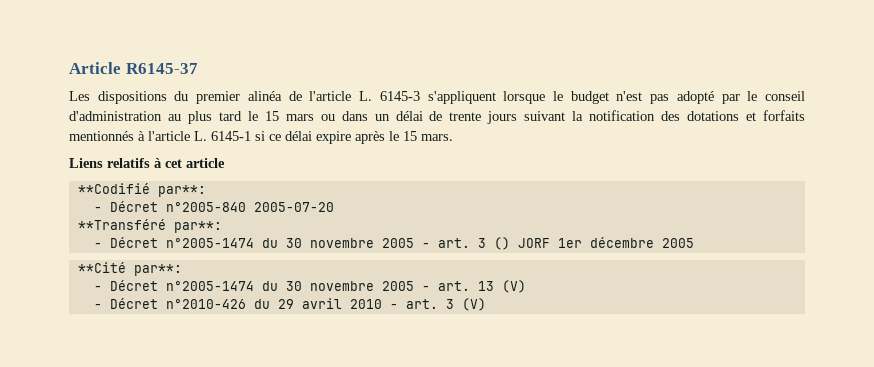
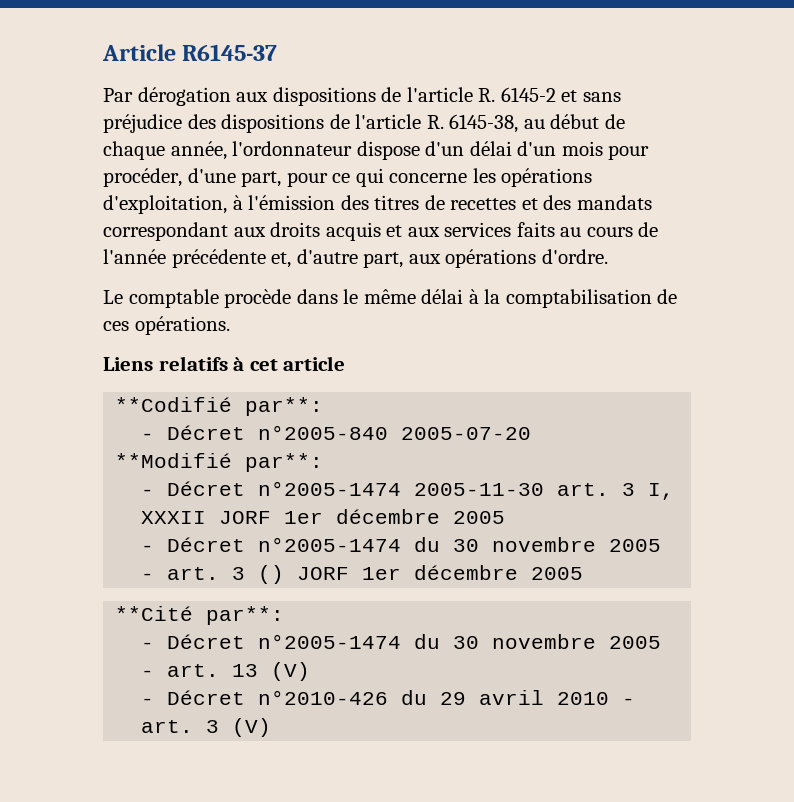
- Les dispositions du premier alinéa de l'article L. 6145-3 s'appliquent lorsque le budget n'est pas adopté par le conseil d'administration au plus tard le 15 mars ou dans un délai de trente jours suivant la notification des dotations et forfaits mentionnés à l'article L. 6145-1 si ce délai expire après le 15 mars.
+ Par dérogation aux dispositions de l'article R. 6145-2 et sans préjudice des dispositions de l'article R. 6145-38, au début de chaque année, l'ordonnateur dispose d'un délai d'un mois pour procéder, d'une part, pour ce qui concerne les opérations d'exploitation, à l'émission des titres de recettes et des mandats correspondant aux droits acquis et aux services faits au cours de l'année précédente et, d'autre part, aux opérations d'ordre.
+ Le comptable procède dans le même délai à la comptabilisation de ces opérations.
- **Transféré par**:
+ **Modifié par**:
+ - Décret n°2005-1474 2005-11-30 art. 3 I, XXXII JORF 1er décembre 2005

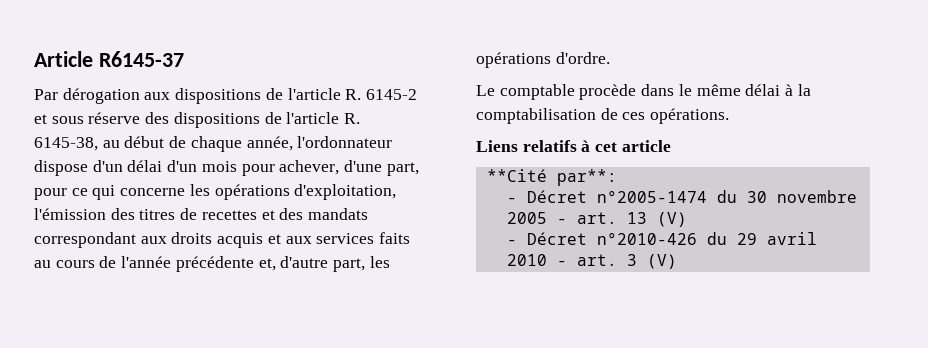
- Par dérogation aux dispositions de l'article R. 6145-2 et sans préjudice des dispositions de l'article R. 6145-38, au début de chaque année, l'ordonnateur dispose d'un délai d'un mois pour procéder, d'une part, pour ce qui concerne les opérations d'exploitation, à l'émission des titres de recettes et des mandats correspondant aux droits acquis et aux services faits au cours de l'année précédente et, d'autre part, aux opérations d'ordre.
+ Par dérogation aux dispositions de l'article R. 6145-2 et sous réserve des dispositions de l'article R. 6145-38, au début de chaque année, l'ordonnateur dispose d'un délai d'un mois pour achever, d'une part, pour ce qui concerne les opérations d'exploitation, l'émission des titres de recettes et des mandats correspondant aux droits acquis et aux services faits au cours de l'année précédente et, d'autre part, les opérations d'ordre.
- **Codifié par**:
- - Décret n°2005-840 2005-07-20
- **Modifié par**:
- - Décret n°2005-1474 2005-11-30 art. 3 I, XXXII JORF 1er décembre 2005
- - Décret n°2005-1474 du 30 novembre 2005 - art. 3 () JORF 1er décembre 2005

